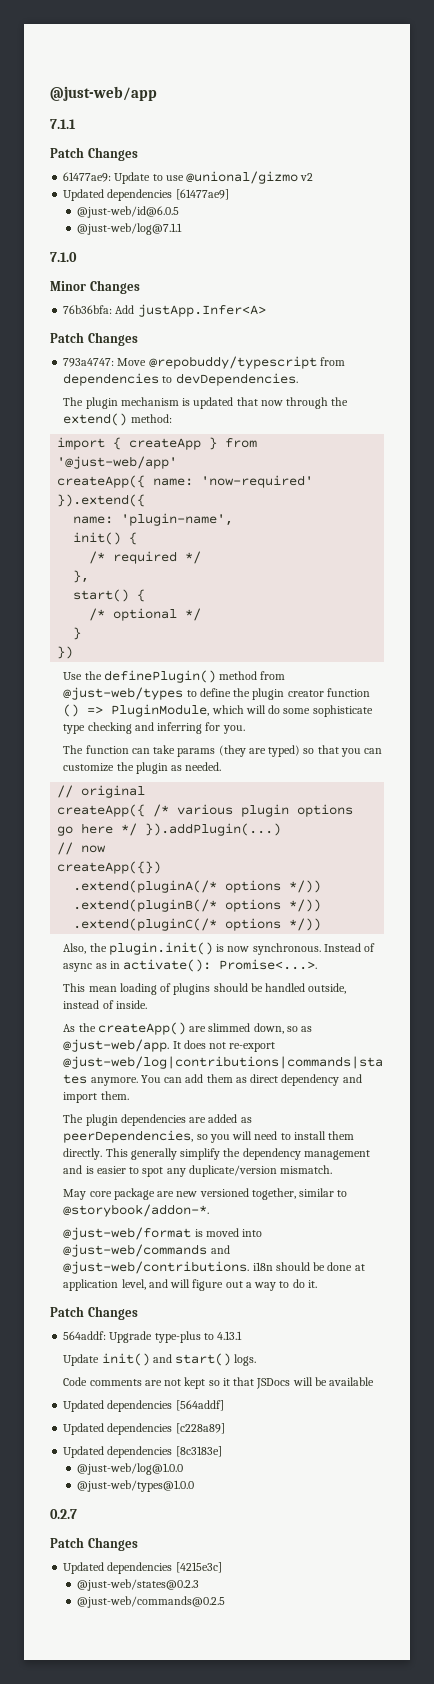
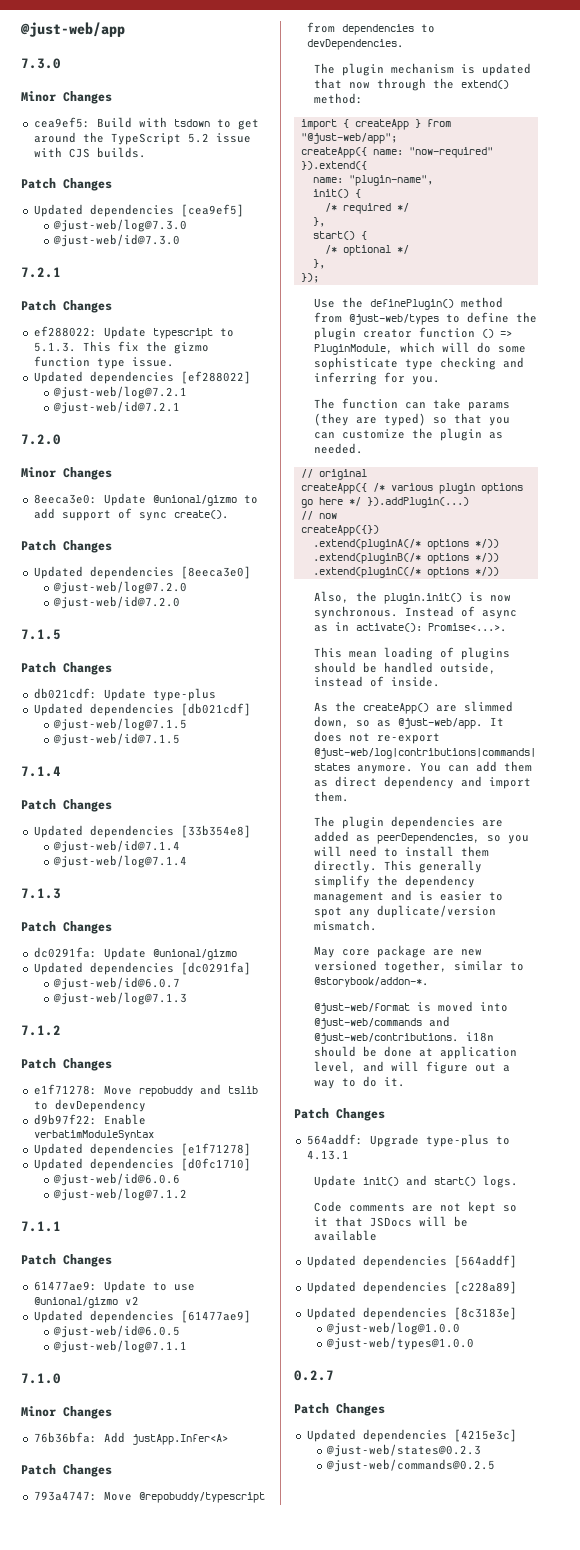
+ 7.3.0
+ Minor Changes
+ cea9ef5: Build with tsdown to get around the TypeScript 5.2 issue with CJS builds.
+ Patch Changes
+ Updated dependencies [cea9ef5]
+ @just-web/log@7.3.0
+ @just-web/id@7.3.0
+ 7.2.1
+ Patch Changes
+ ef288022: Update typescript to 5.1.3. This fix the gizmo function type issue.
+ Updated dependencies [ef288022]
+ @just-web/log@7.2.1
+ @just-web/id@7.2.1
+ 7.2.0
+ Minor Changes
+ 8eeca3e0: Update @unional/gizmo to add support of sync create().
+ Patch Changes
+ Updated dependencies [8eeca3e0]
+ @just-web/log@7.2.0
+ @just-web/id@7.2.0
+ 7.1.5
+ Patch Changes
+ db021cdf: Update type-plus
+ Updated dependencies [db021cdf]
+ @just-web/log@7.1.5
+ @just-web/id@7.1.5
+ 7.1.4
+ Patch Changes
+ Updated dependencies [33b354e8]
+ @just-web/id@7.1.4
+ @just-web/log@7.1.4
+ 7.1.3
+ Patch Changes
+ dc0291fa: Update @unional/gizmo
+ Updated dependencies [dc0291fa]
+ @just-web/id@6.0.7
+ @just-web/log@7.1.3
+ 7.1.2
+ Patch Changes
+ e1f71278: Move repobuddy and tslib to devDependency
+ d9b97f22: Enable verbatimModuleSyntax
+ Updated dependencies [e1f71278]
+ Updated dependencies [d0fc1710]
+ @just-web/id@6.0.6
+ @just-web/log@7.1.2
- import { createApp } from '@just-web/app'
+ import { createApp } from "@just-web/app";
- createApp({ name: 'now-required' }).extend({
+ createApp({ name: "now-required" }).extend({
- name: 'plugin-name',
+ name: "plugin-name",
  /* optional */
- }
- })
+ },
+ });

